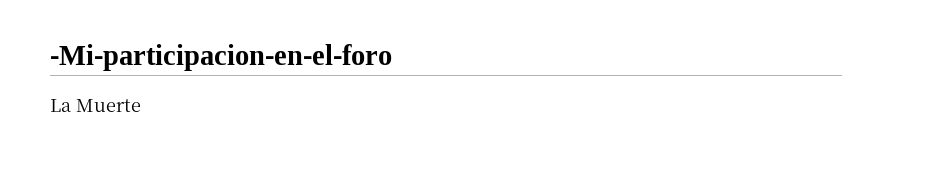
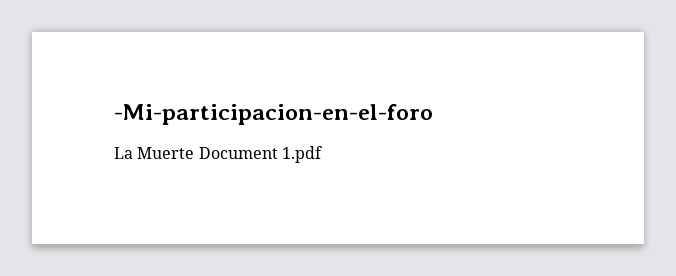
- La Muerte
+ La Muerte Document 1.pdf

